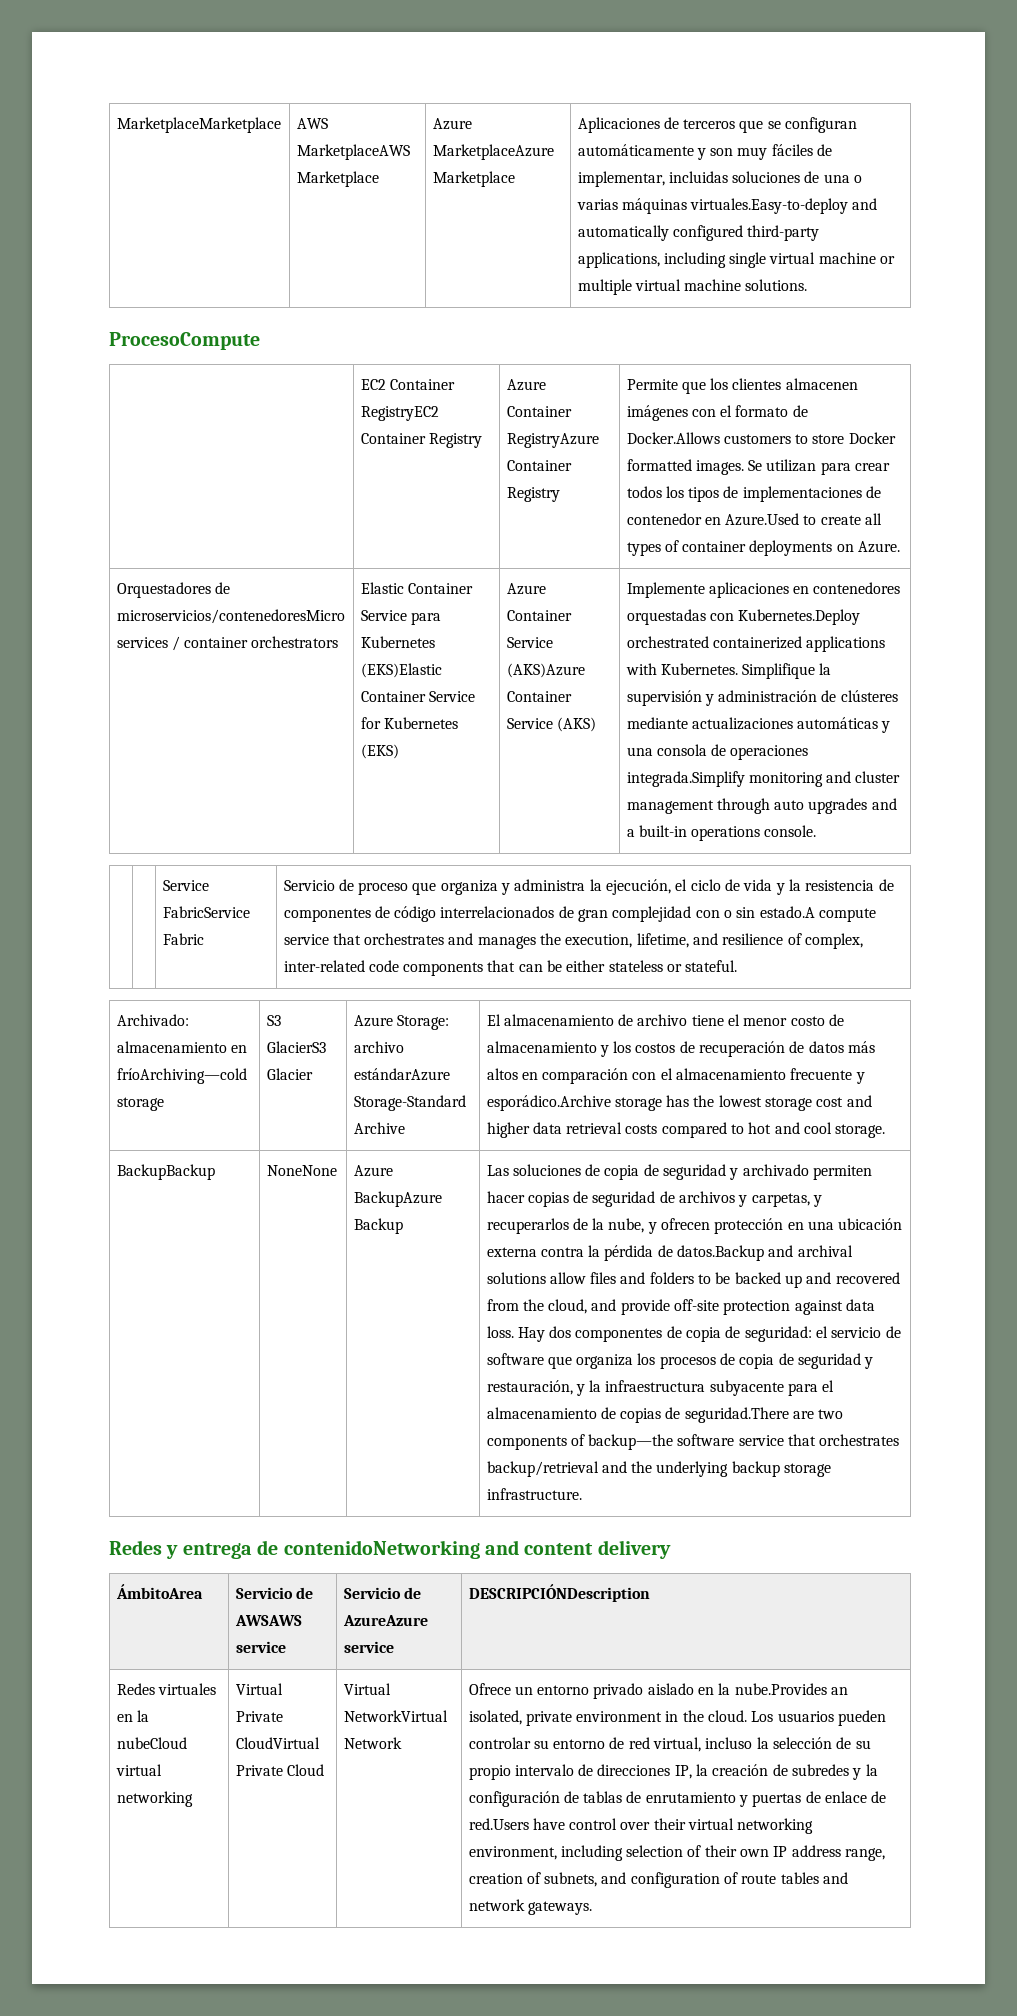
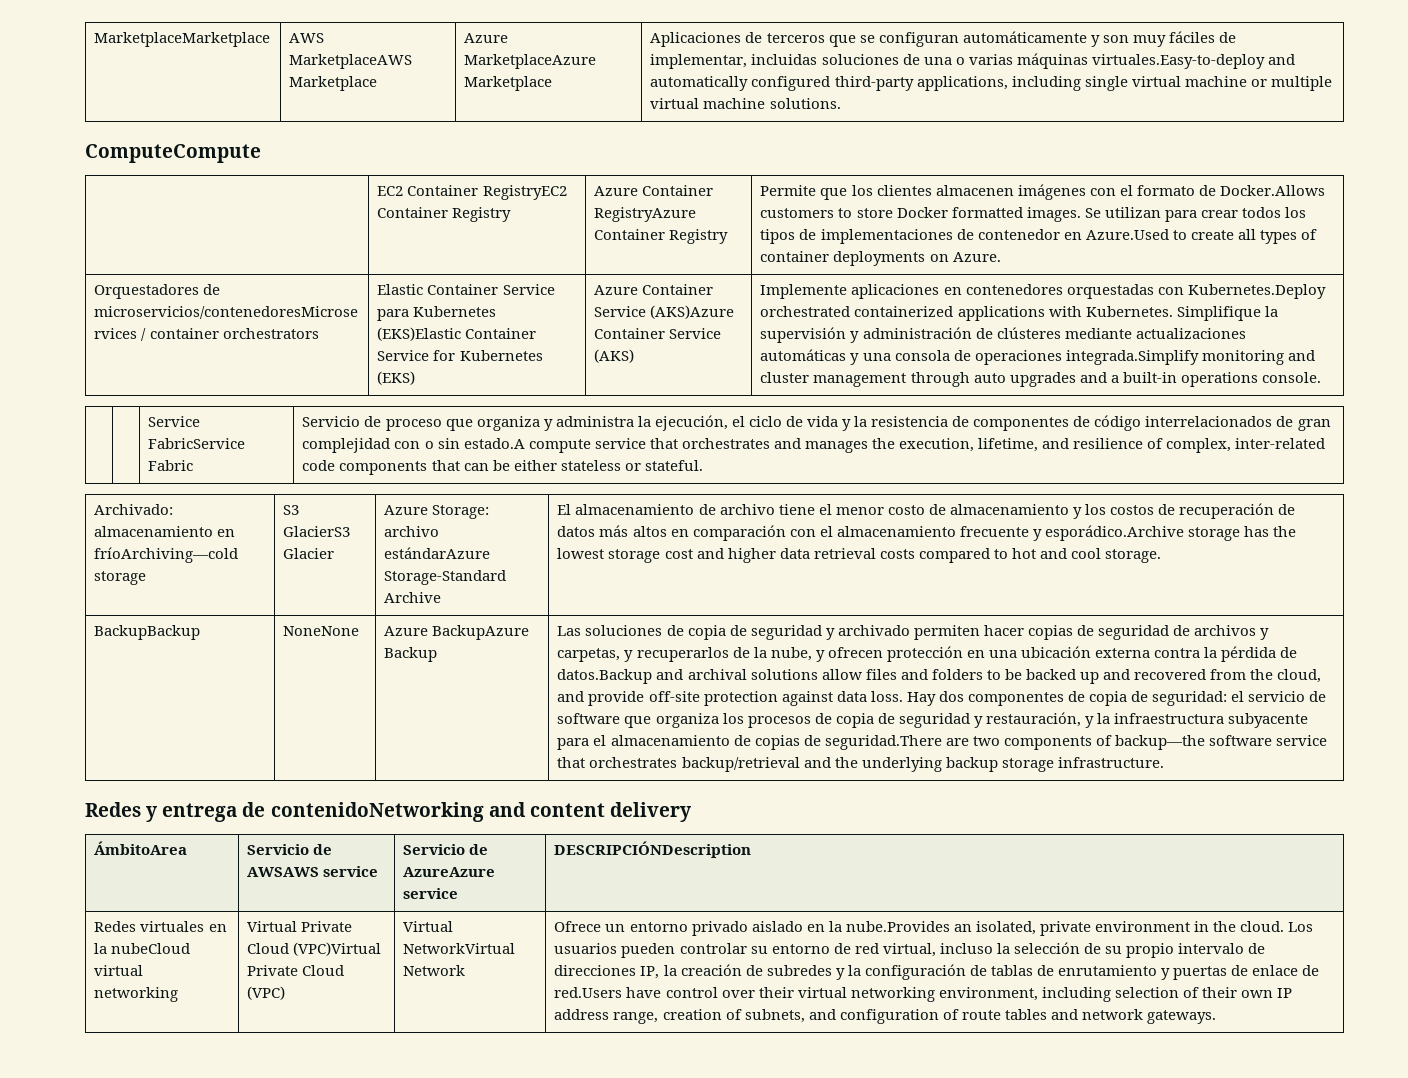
- ProcesoCompute
+ ComputeCompute
- Virtual Private CloudVirtual Private Cloud
+ Virtual Private Cloud (VPC)Virtual Private Cloud (VPC)

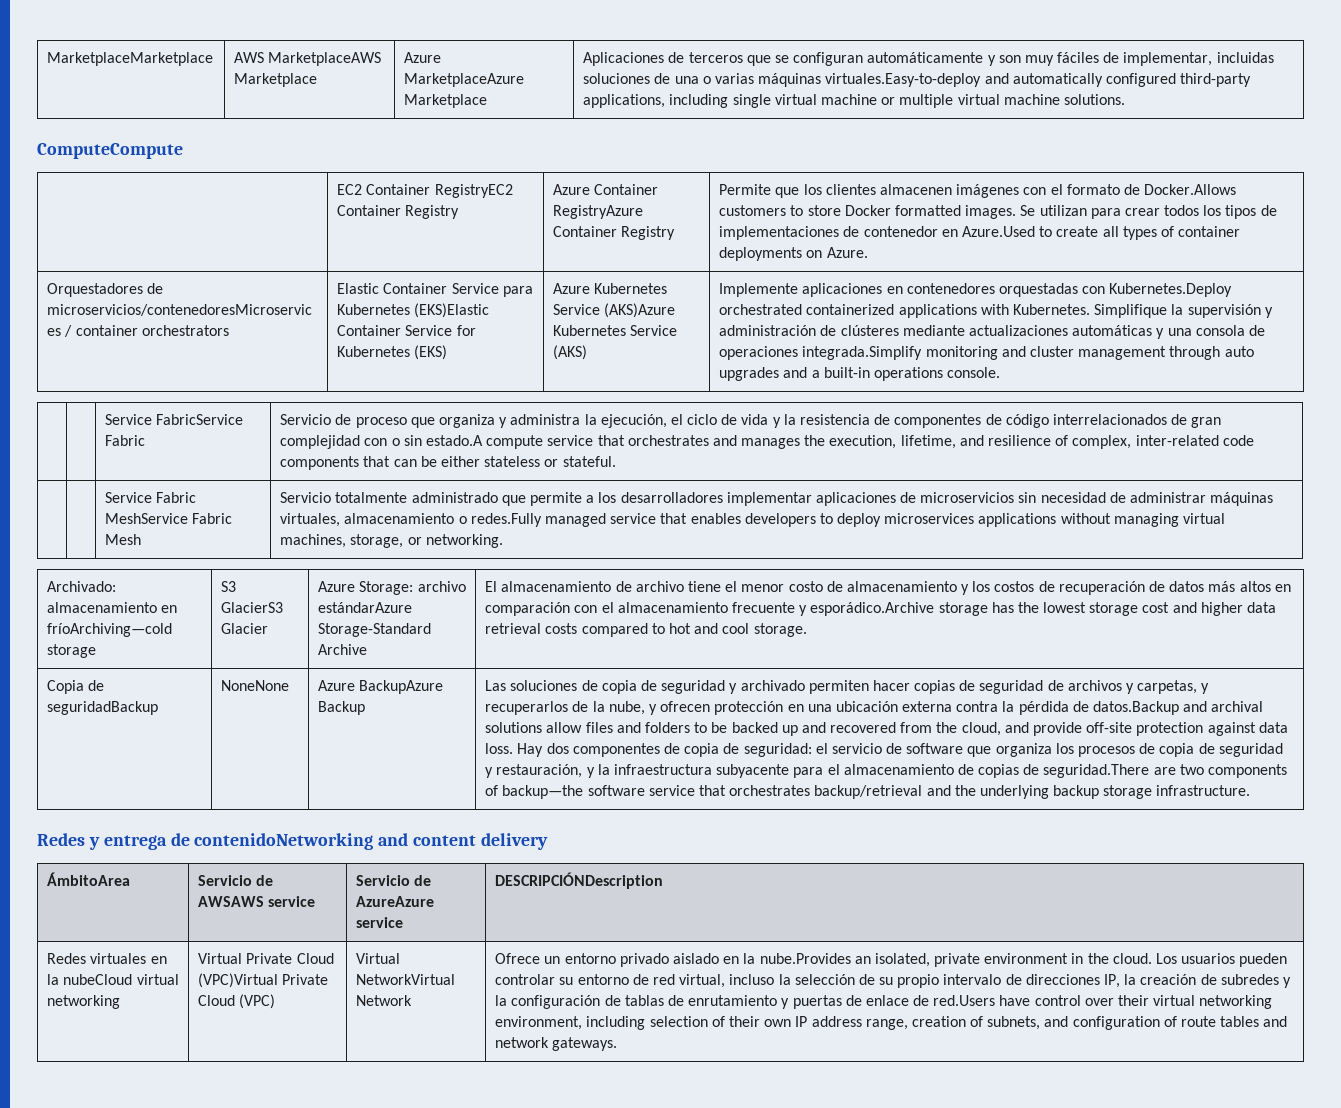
- Azure Container Service (AKS)Azure Container Service (AKS)
+ Azure Kubernetes Service (AKS)Azure Kubernetes Service (AKS)
+ Service Fabric MeshService Fabric Mesh | Servicio totalmente administrado que permite a los desarrolladores implementar aplicaciones de microservicios sin necesidad de administrar máquinas virtuales, almacenamiento o redes.Fully managed service that enables developers to deploy microservices applications without managing virtual machines, storage, or networking.
- BackupBackup
+ Copia de seguridadBackup

